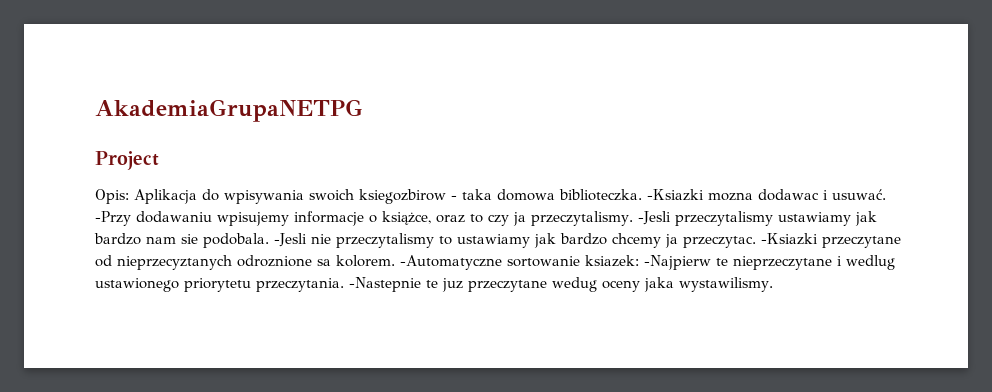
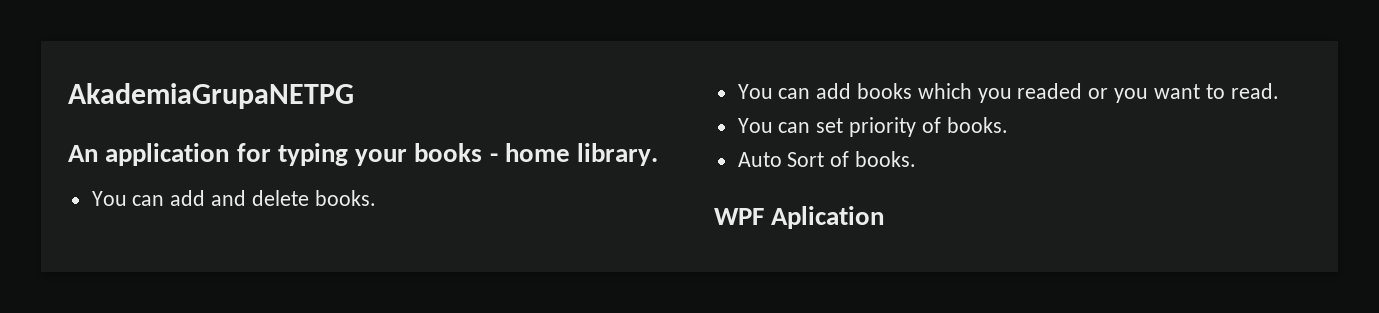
- Project
- Opis: Aplikacja do wpisywania swoich ksiegozbirow - taka domowa biblioteczka. -Ksiazki mozna dodawac i usuwać. -Przy dodawaniu wpisujemy informacje o książce, oraz to czy ja przeczytalismy. -Jesli przeczytalismy ustawiamy jak bardzo nam sie podobala. -Jesli nie przeczytalismy to ustawiamy jak bardzo chcemy ja przeczytac. -Ksiazki przeczytane od nieprzecyztanych odroznione sa kolorem. -Automatyczne sortowanie ksiazek: -Najpierw te nieprzeczytane i wedlug ustawionego priorytetu przeczytania. -Nastepnie te juz przeczytane wedug oceny jaka wystawilismy.
+ An application for typing your books - home library.
+ You can add and delete books.
+ You can add books which you readed or you want to read.
+ You can set priority of books.
+ Auto Sort of books.
+ WPF Aplication

